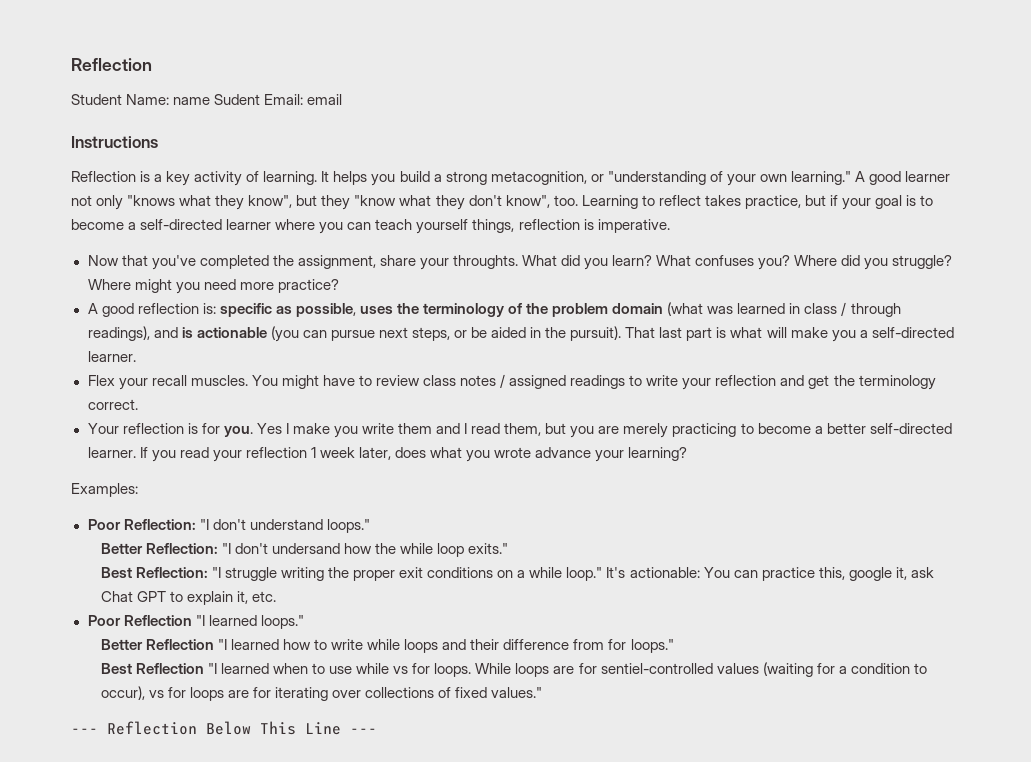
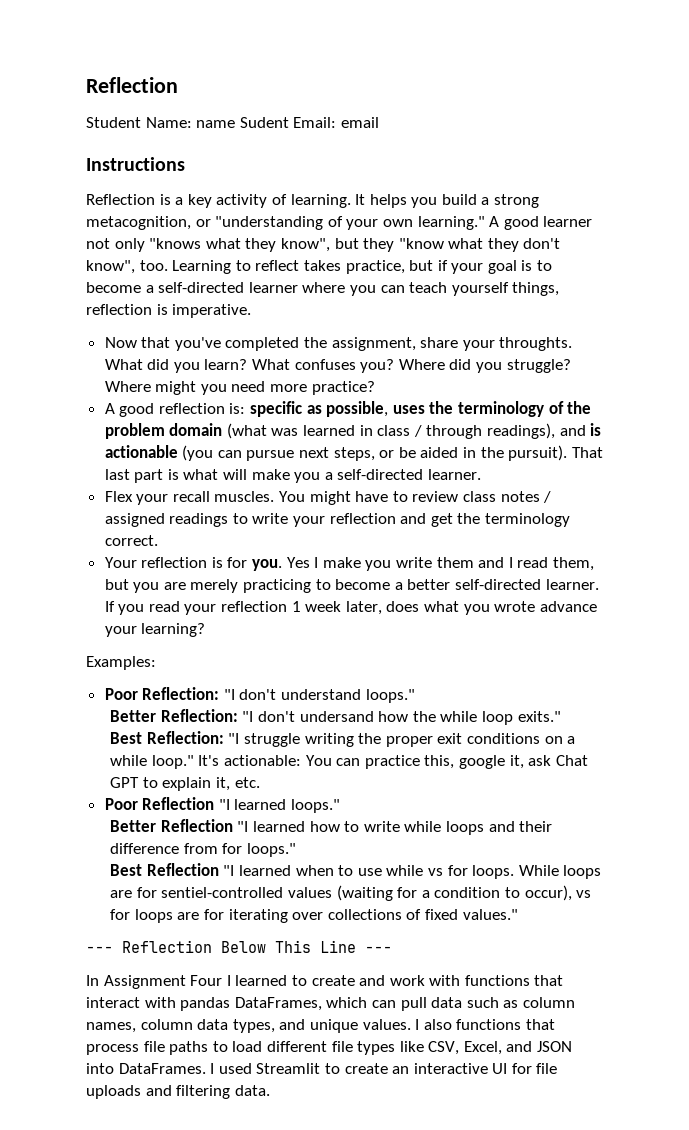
+ In Assignment Four I learned to create and work with functions that interact with pandas DataFrames, which can pull data such as column names, column data types, and unique values. I also functions that process file paths to load different file types like CSV, Excel, and JSON into DataFrames. I used Streamlit to create an interactive UI for file uploads and filtering data.

